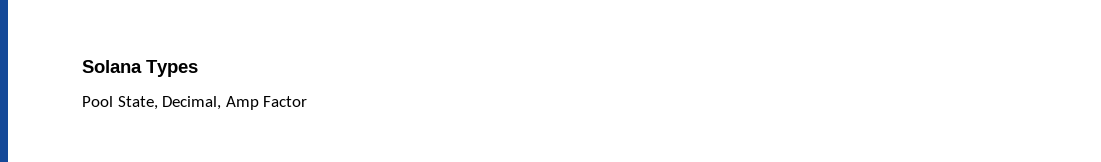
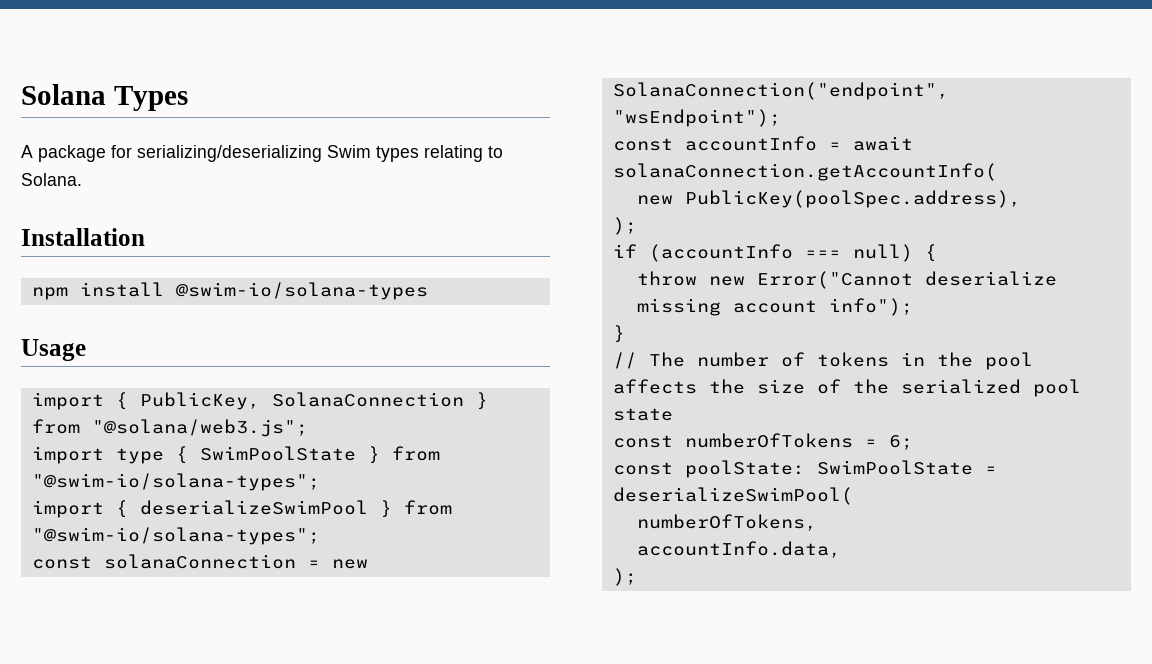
- Pool State, Decimal, Amp Factor
+ A package for serializing/deserializing Swim types relating to Solana.
+ Installation
+ npm install @swim-io/solana-types
+ Usage
+ import { PublicKey, SolanaConnection } from "@solana/web3.js";
+ import type { SwimPoolState } from "@swim-io/solana-types";
+ import { deserializeSwimPool } from "@swim-io/solana-types";
+ const solanaConnection = new SolanaConnection("endpoint", "wsEndpoint");
+ const accountInfo = await solanaConnection.getAccountInfo(
+ new PublicKey(poolSpec.address),
+ );
+ if (accountInfo === null) {
+ throw new Error("Cannot deserialize missing account info");
+ }
+ // The number of tokens in the pool affects the size of the serialized pool state
+ const numberOfTokens = 6;
+ const poolState: SwimPoolState = deserializeSwimPool(
+ numberOfTokens,
+ accountInfo.data,
+ );

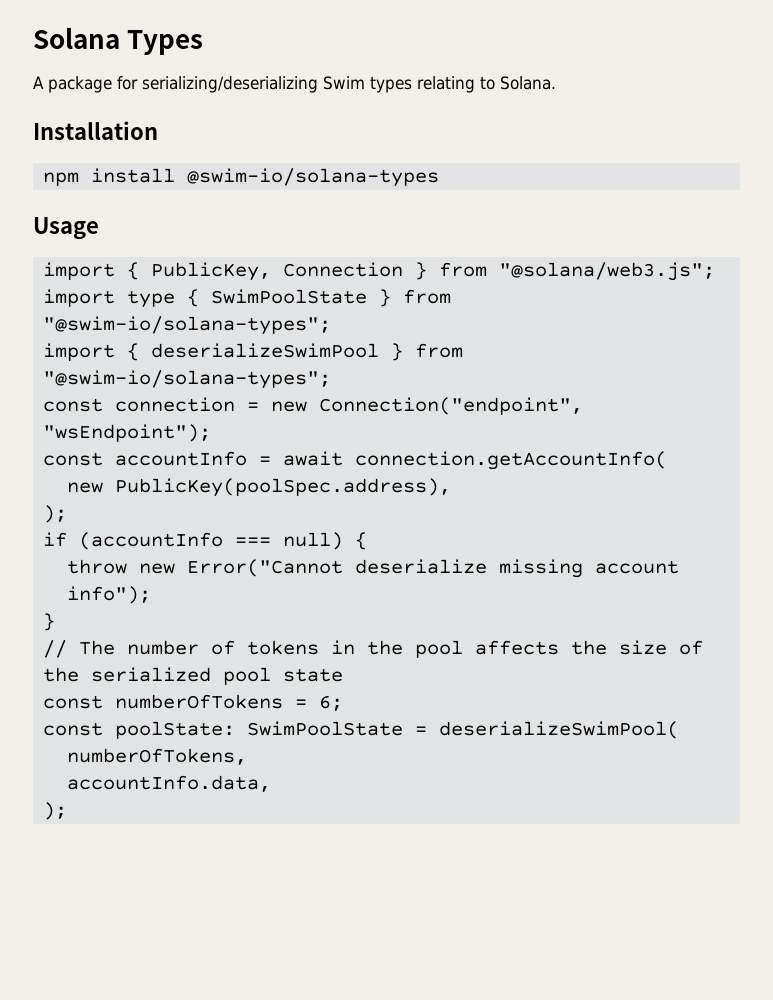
- import { PublicKey, SolanaConnection } from "@solana/web3.js";
+ import { PublicKey, Connection } from "@solana/web3.js";
- const solanaConnection = new SolanaConnection("endpoint", "wsEndpoint");
+ const connection = new Connection("endpoint", "wsEndpoint");
- const accountInfo = await solanaConnection.getAccountInfo(
+ const accountInfo = await connection.getAccountInfo(

